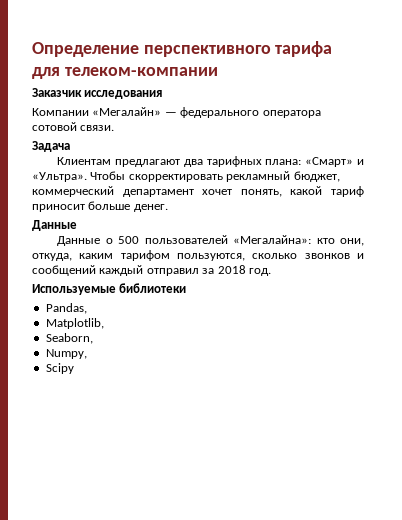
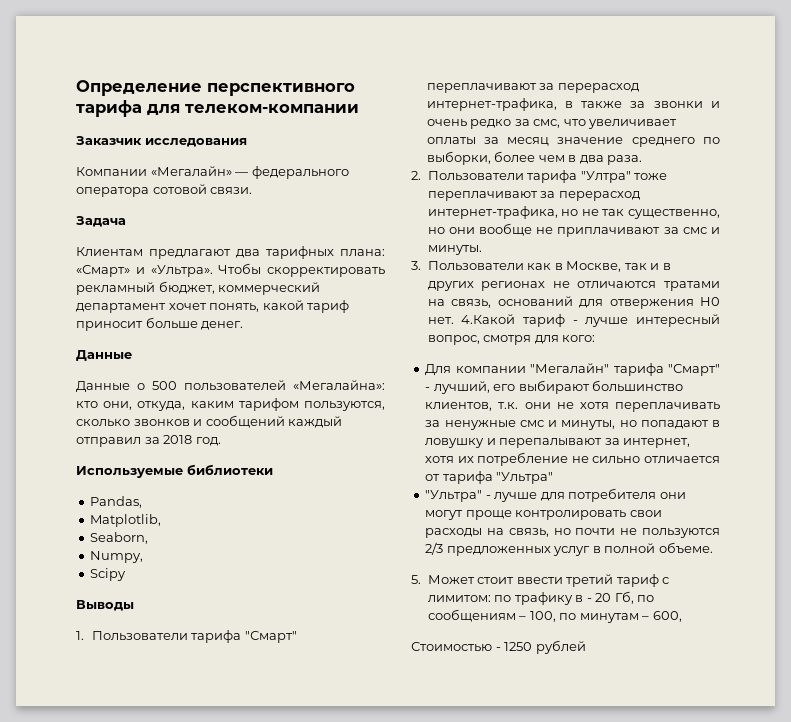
+ Выводы
+ 1. Пользователи тарифа "Смарт" переплачивают за перерасход интернет-трафика, в также за звонки и очень редко за смс, что увеличивает оплаты за месяц значение среднего по выборки, более чем в два раза.
+ 2. Пользователи тарифа "Ултра" тоже переплачивают за перерасход интернет-трафика, но не так существенно, но они вообще не приплачивают за смс и минуты.
+ 3. Пользователи как в Москве, так и в других регионах не отличаются тратами на связь, оснований для отвержения H0 нет. 4.Какой тариф - лучше интересный вопрос, смотря для кого:
+ Для компании "Мегалайн" тарифа "Смарт" - лучший, его выбирают большинство клиентов, т.к. они не хотя переплачивать за ненужные смс и минуты, но попадают в ловушку и перепалывают за интернет, хотя их потребление не сильно отличается от тарифа "Ультра"
+ "Ультра" - лучше для потребителя они могут проще контролировать свои расходы на связь, но почти не пользуются 2/3 предложенных услуг в полной объеме.
+ 5. Может стоит ввести третий тариф c лимитом: по трафику в - 20 Гб, по сообщениям – 100, по минутам – 600,
+ Стоимостью - 1250 рублей

